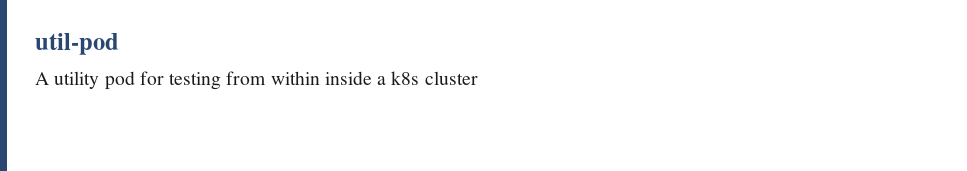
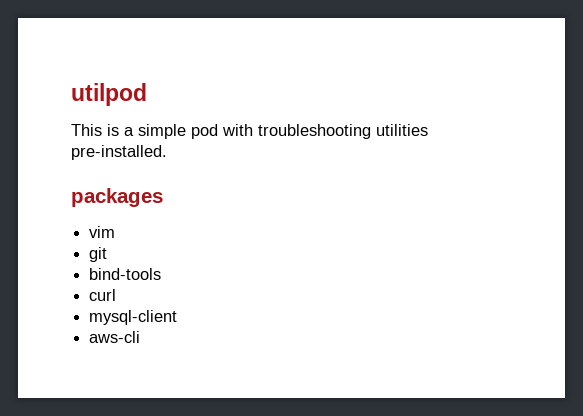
- util-pod
- A utility pod for testing from within inside a k8s cluster
+ utilpod
+ This is a simple pod with troubleshooting utilities pre-installed.
+ packages
+ vim
+ git
+ bind-tools
+ curl
+ mysql-client
+ aws-cli

